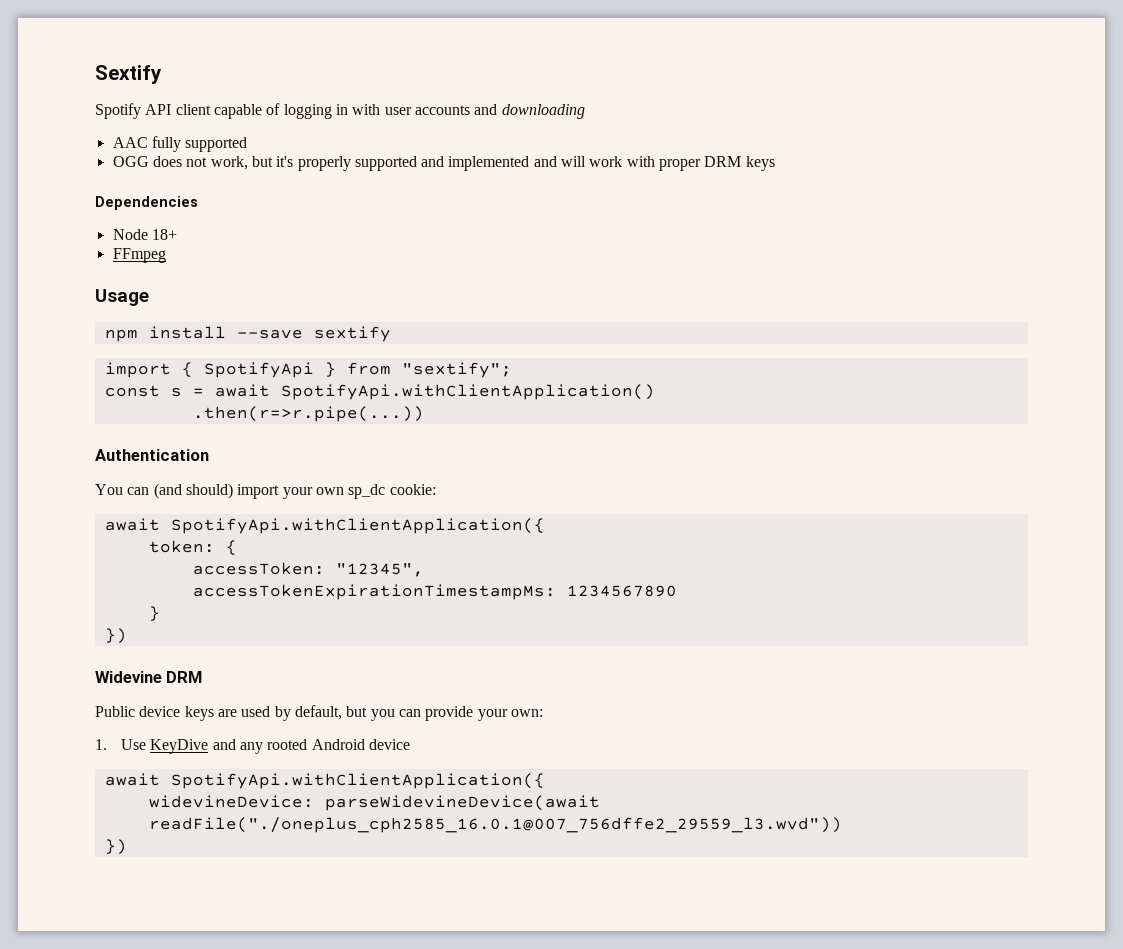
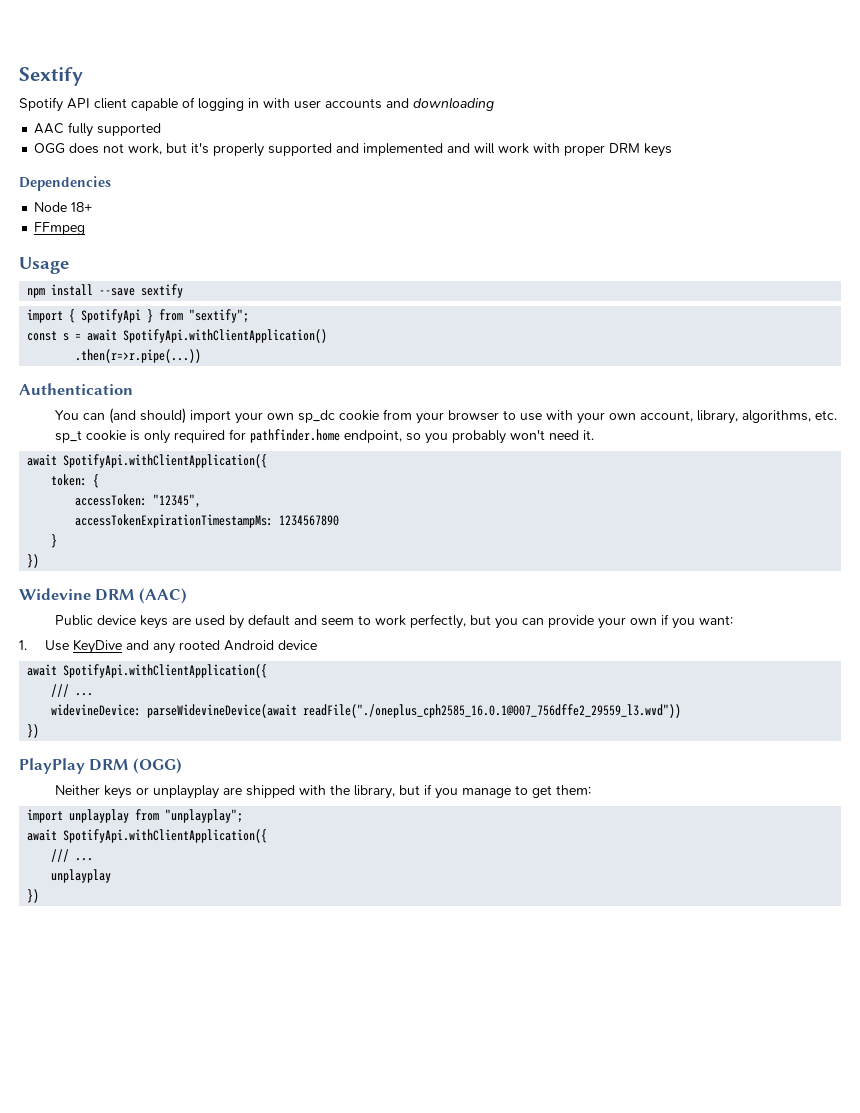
- You can (and should) import your own sp_dc cookie:
+ You can (and should) import your own sp_dc cookie from your browser to use with your own account, library, algorithms, etc.
+ sp_t cookie is only required for pathfinder.home endpoint, so you probably won't need it.
- Widevine DRM
+ Widevine DRM (AAC)
- Public device keys are used by default, but you can provide your own:
+ Public device keys are used by default and seem to work perfectly, but you can provide your own if you want:
  1. Use KeyDive and any rooted Android device
  await SpotifyApi.withClientApplication({
+ /// ...
+ PlayPlay DRM (OGG)
+ Neither keys or unplayplay are shipped with the library, but if you manage to get them:
+ import unplayplay from "unplayplay";
+ await SpotifyApi.withClientApplication({
+ /// ...
+ unplayplay
+ })

